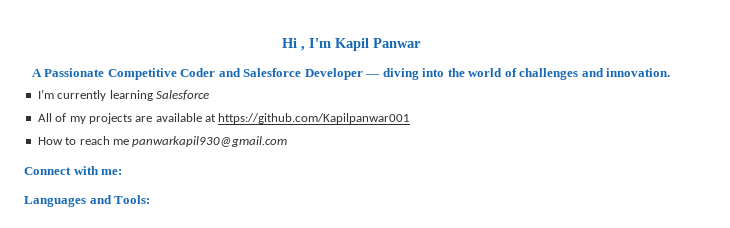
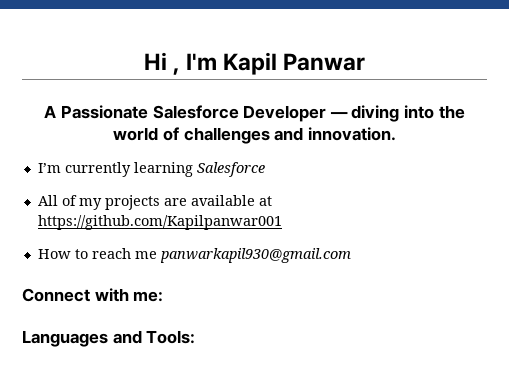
- A Passionate Competitive Coder and Salesforce Developer — diving into the world of challenges and innovation.
+ A Passionate Salesforce Developer — diving into the world of challenges and innovation.

